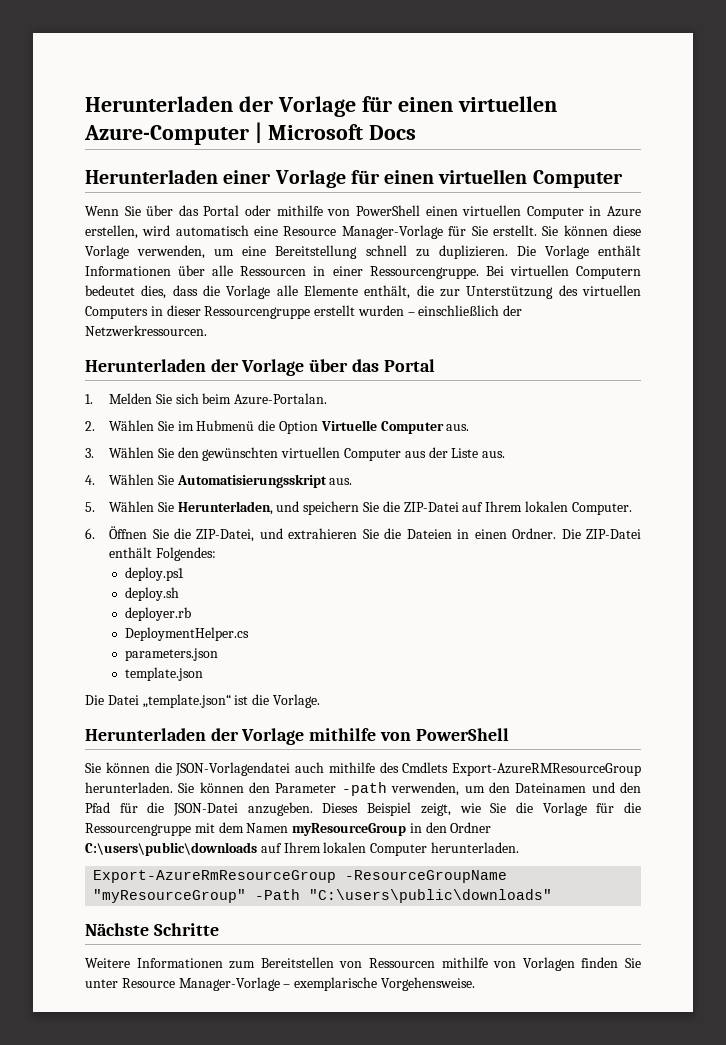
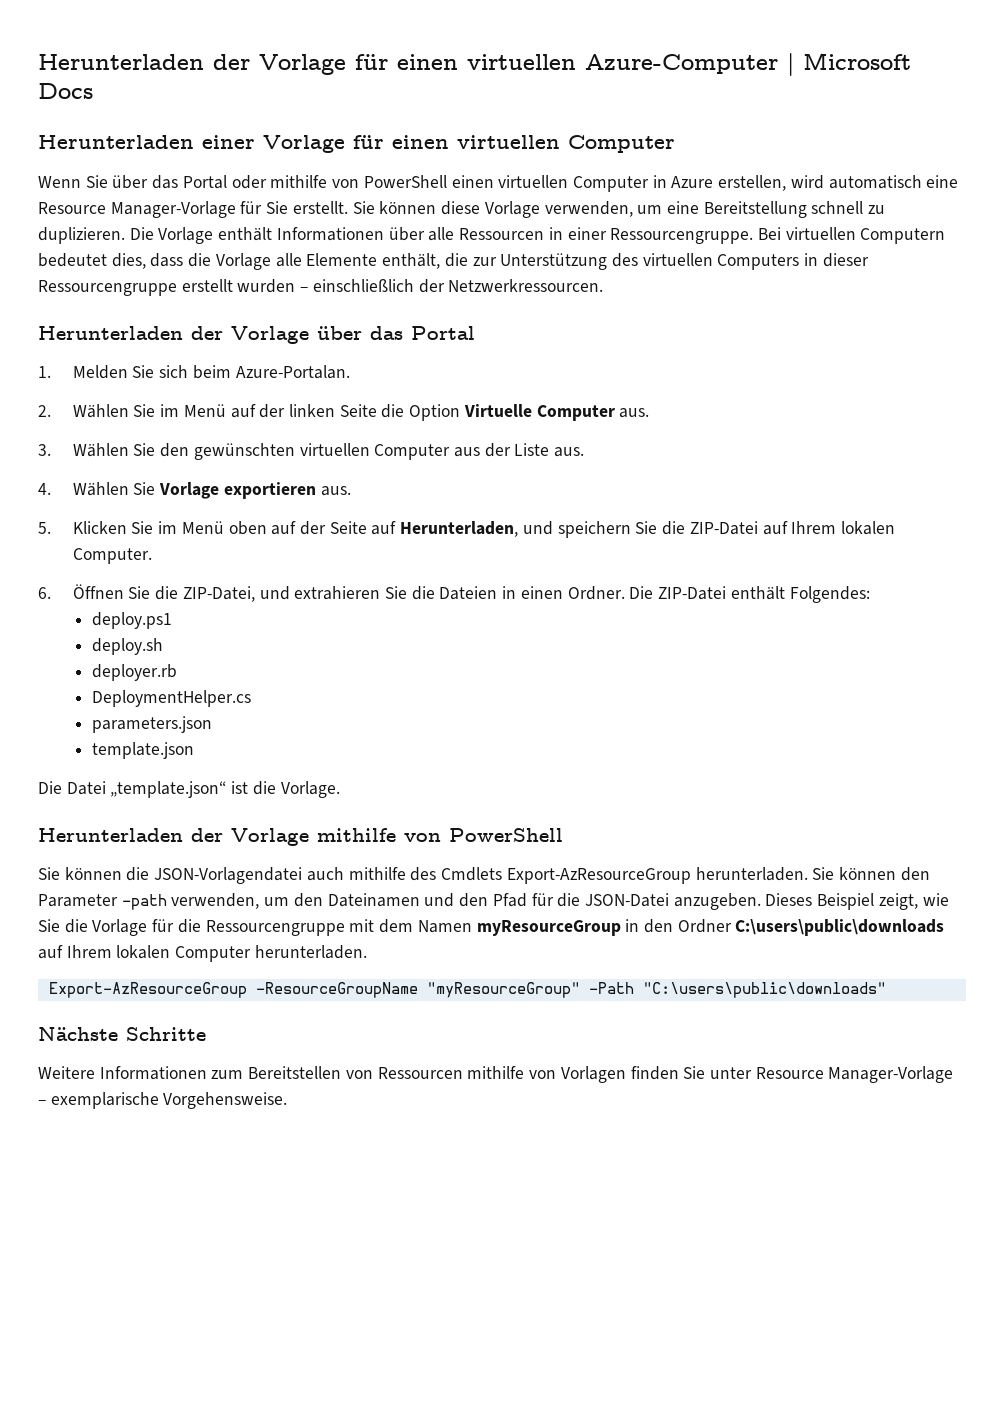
- 2. Wählen Sie im Hubmenü die Option Virtuelle Computer aus.
+ 2. Wählen Sie im Menü auf der linken Seite die Option Virtuelle Computer aus.
- 4. Wählen Sie Automatisierungsskript aus.
+ 4. Wählen Sie Vorlage exportieren aus.
- 5. Wählen Sie Herunterladen, und speichern Sie die ZIP-Datei auf Ihrem lokalen Computer.
+ 5. Klicken Sie im Menü oben auf der Seite auf Herunterladen, und speichern Sie die ZIP-Datei auf Ihrem lokalen Computer.
- Sie können die JSON-Vorlagendatei auch mithilfe des Cmdlets Export-AzureRMResourceGroup herunterladen.
+ Sie können die JSON-Vorlagendatei auch mithilfe des Cmdlets Export-AzResourceGroup herunterladen.
- Export-AzureRmResourceGroup -ResourceGroupName "myResourceGroup" -Path "C:\users\public\downloads"
+ Export-AzResourceGroup -ResourceGroupName "myResourceGroup" -Path "C:\users\public\downloads"

